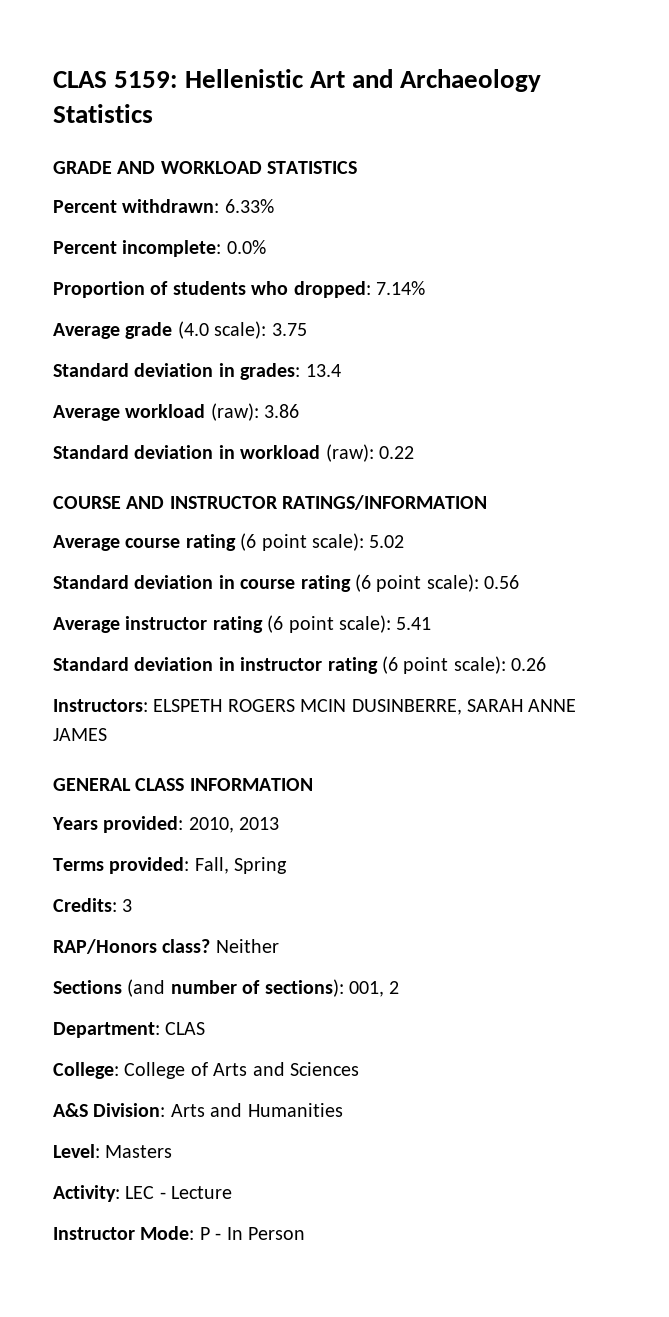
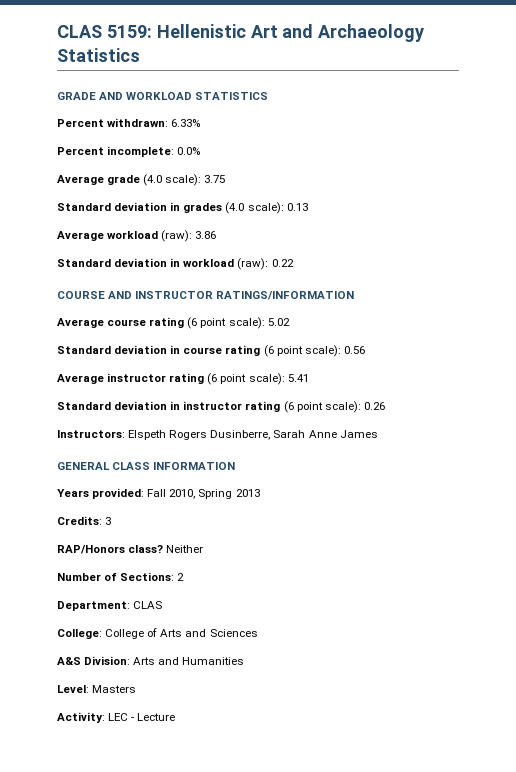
- Proportion of students who dropped: 7.14%
- Standard deviation in grades: 13.4
+ Standard deviation in grades (4.0 scale): 0.13
- Instructors: ELSPETH ROGERS MCIN DUSINBERRE, SARAH ANNE JAMES
+ Instructors: Elspeth Rogers Dusinberre, Sarah Anne James
- Years provided: 2010, 2013
- Terms provided: Fall, Spring
+ Years provided: Fall 2010, Spring 2013
- Sections (and number of sections): 001, 2
+ Number of Sections: 2
- Instructor Mode: P - In Person

